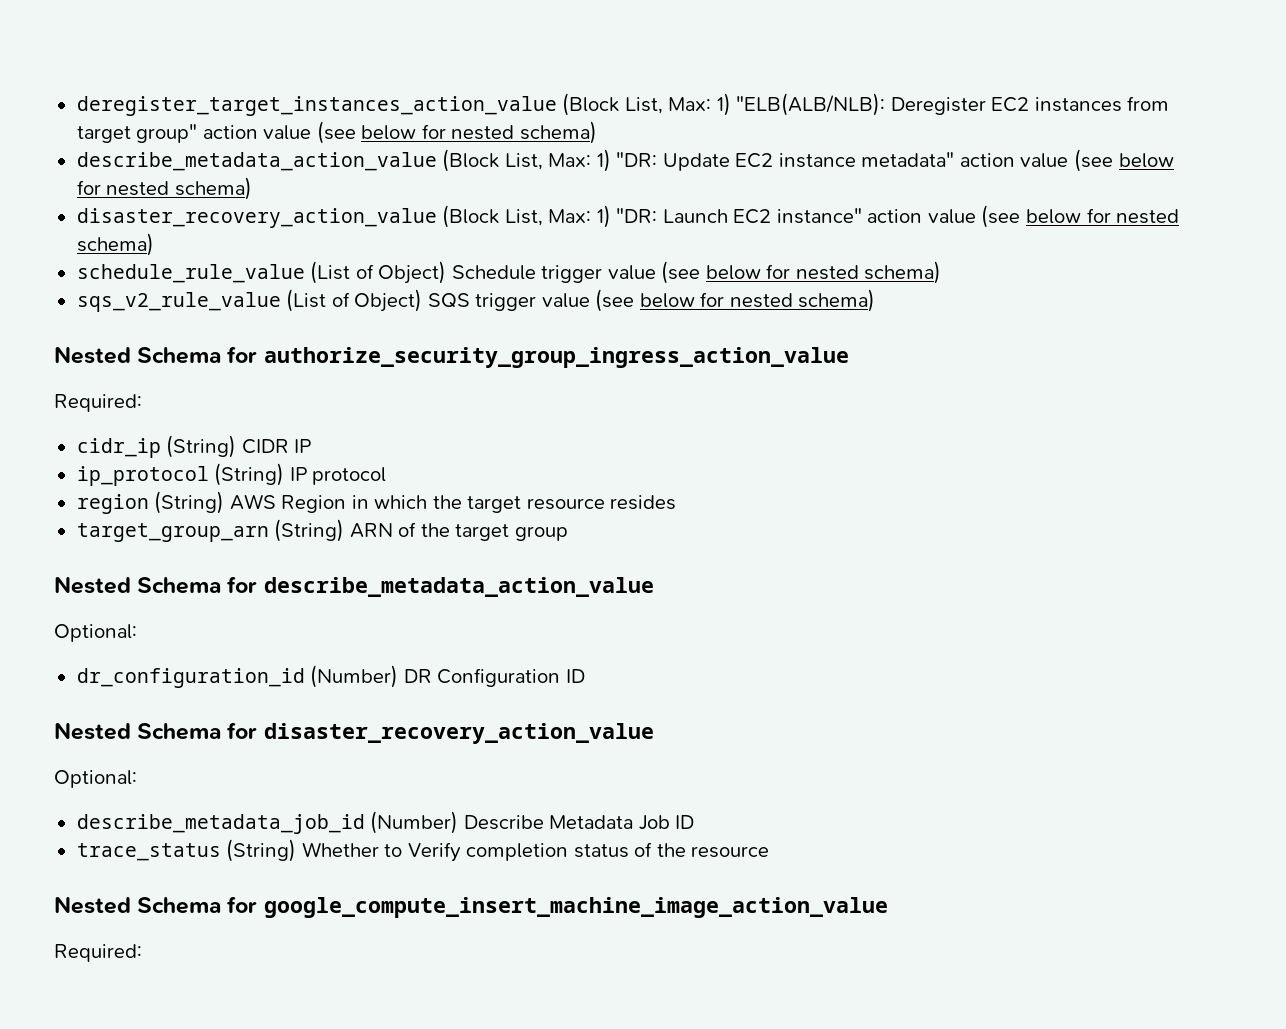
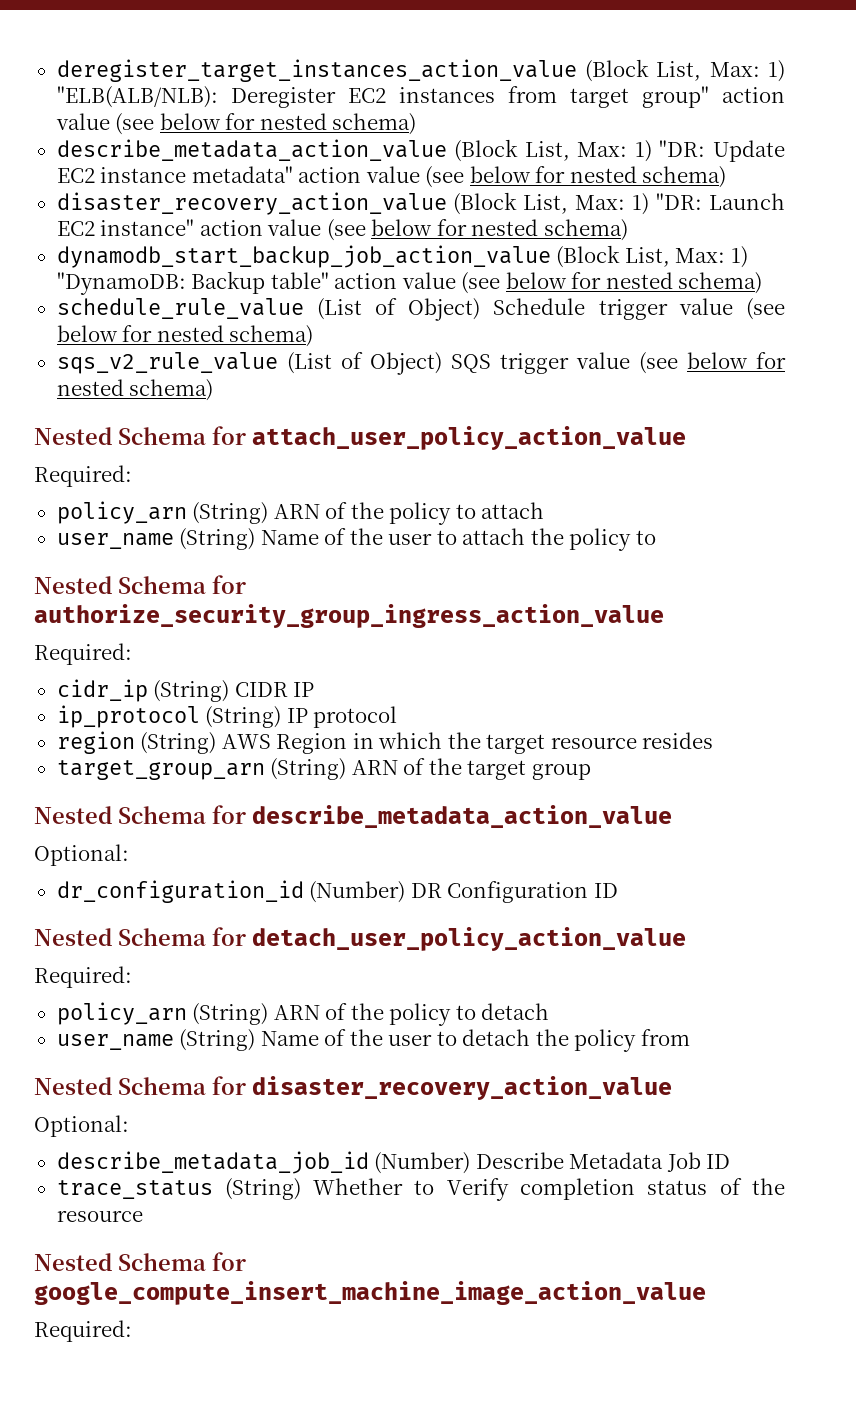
+ dynamodb_start_backup_job_action_value (Block List, Max: 1) "DynamoDB: Backup table" action value (see below for nested schema)
+ Nested Schema for attach_user_policy_action_value
+ Required:
+ policy_arn (String) ARN of the policy to attach
+ user_name (String) Name of the user to attach the policy to
+ Nested Schema for detach_user_policy_action_value
+ Required:
+ policy_arn (String) ARN of the policy to detach
+ user_name (String) Name of the user to detach the policy from

